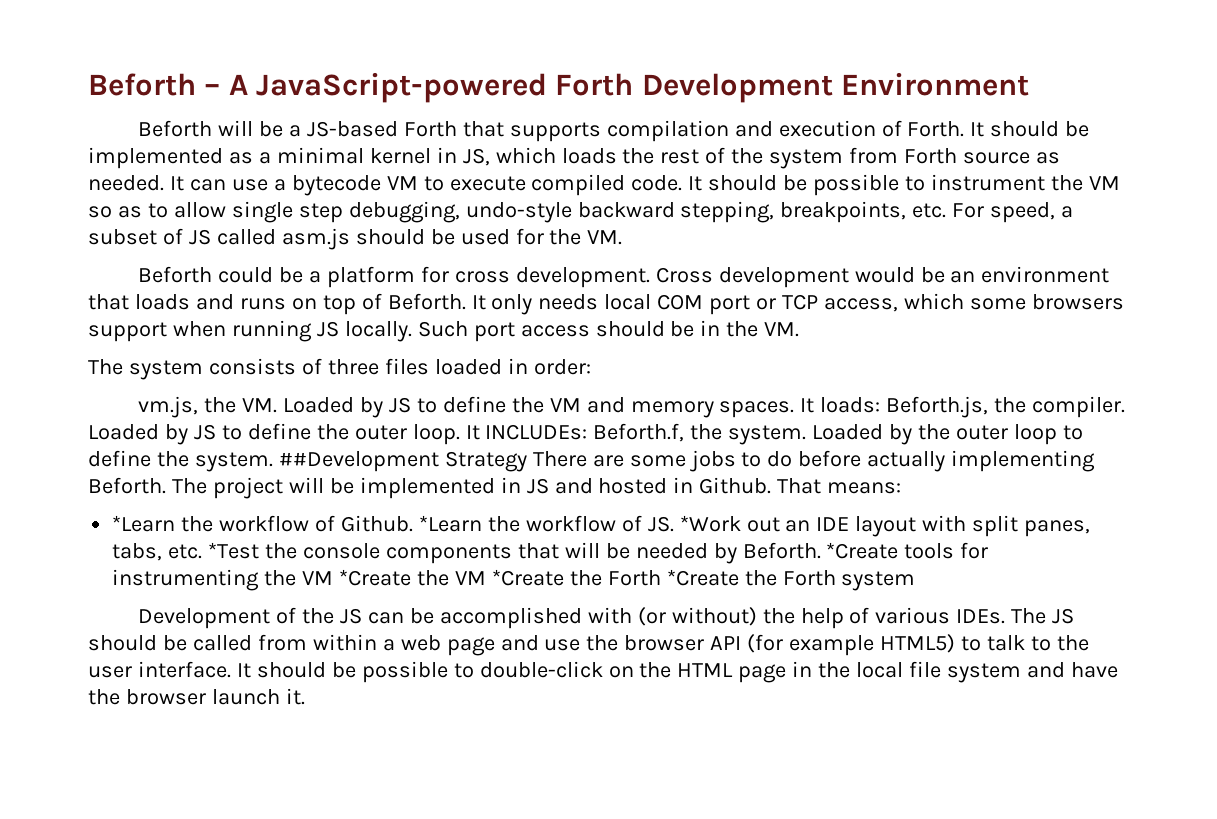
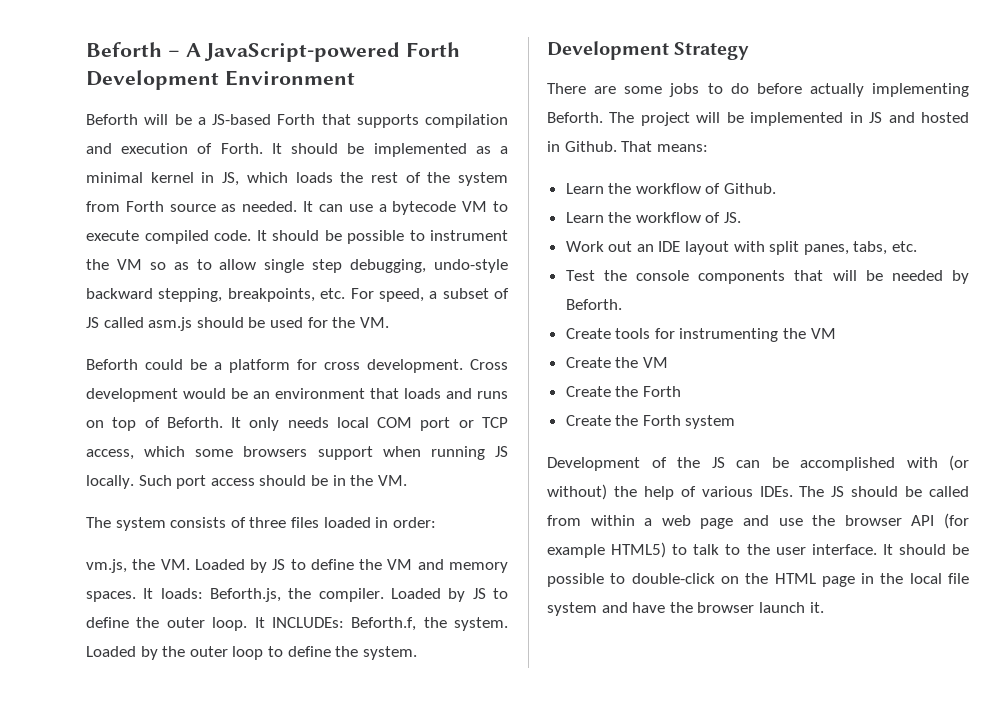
- Loaded by the outer loop to define the system. ##Development Strategy There are some jobs to do before actually implementing Beforth.
+ Loaded by the outer loop to define the system.
+ Development Strategy
+ There are some jobs to do before actually implementing Beforth.
- *Learn the workflow of Github. *Learn the workflow of JS. *Work out an IDE layout with split panes, tabs, etc. *Test the console components that will be needed by Beforth. *Create tools for instrumenting the VM *Create the VM *Create the Forth *Create the Forth system
+ Learn the workflow of Github.
+ Learn the workflow of JS.
+ Work out an IDE layout with split panes, tabs, etc.
+ Test the console components that will be needed by Beforth.
+ Create tools for instrumenting the VM
+ Create the VM
+ Create the Forth
+ Create the Forth system

